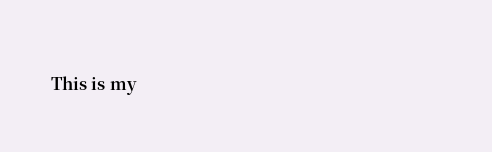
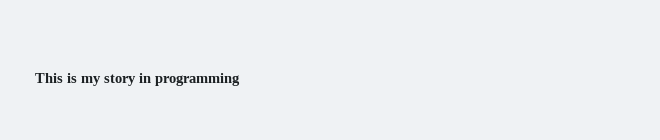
- This is my
+ This is my story in programming

